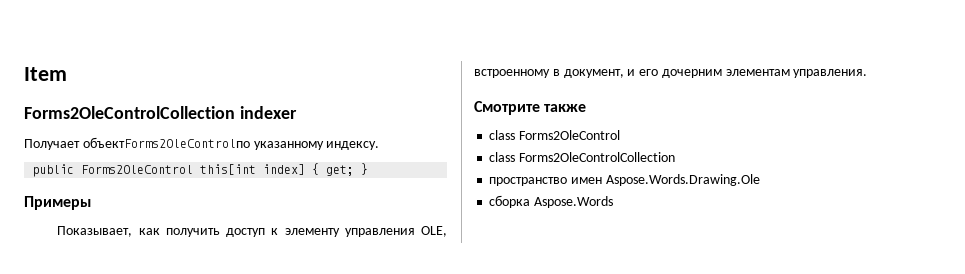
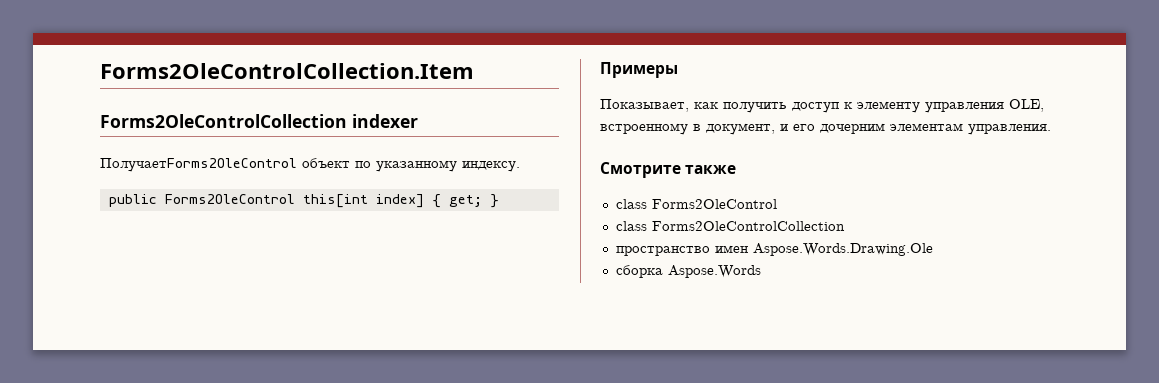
- Item
+ Forms2OleControlCollection.Item
- Получает объектForms2OleControlпо указанному индексу.
+ ПолучаетForms2OleControl объект по указанному индексу.

